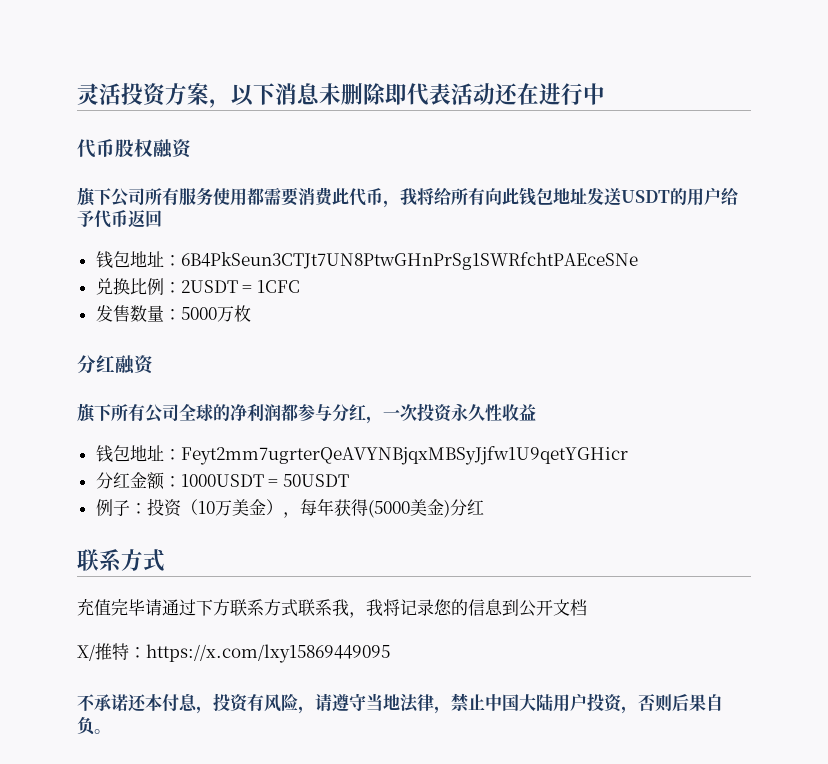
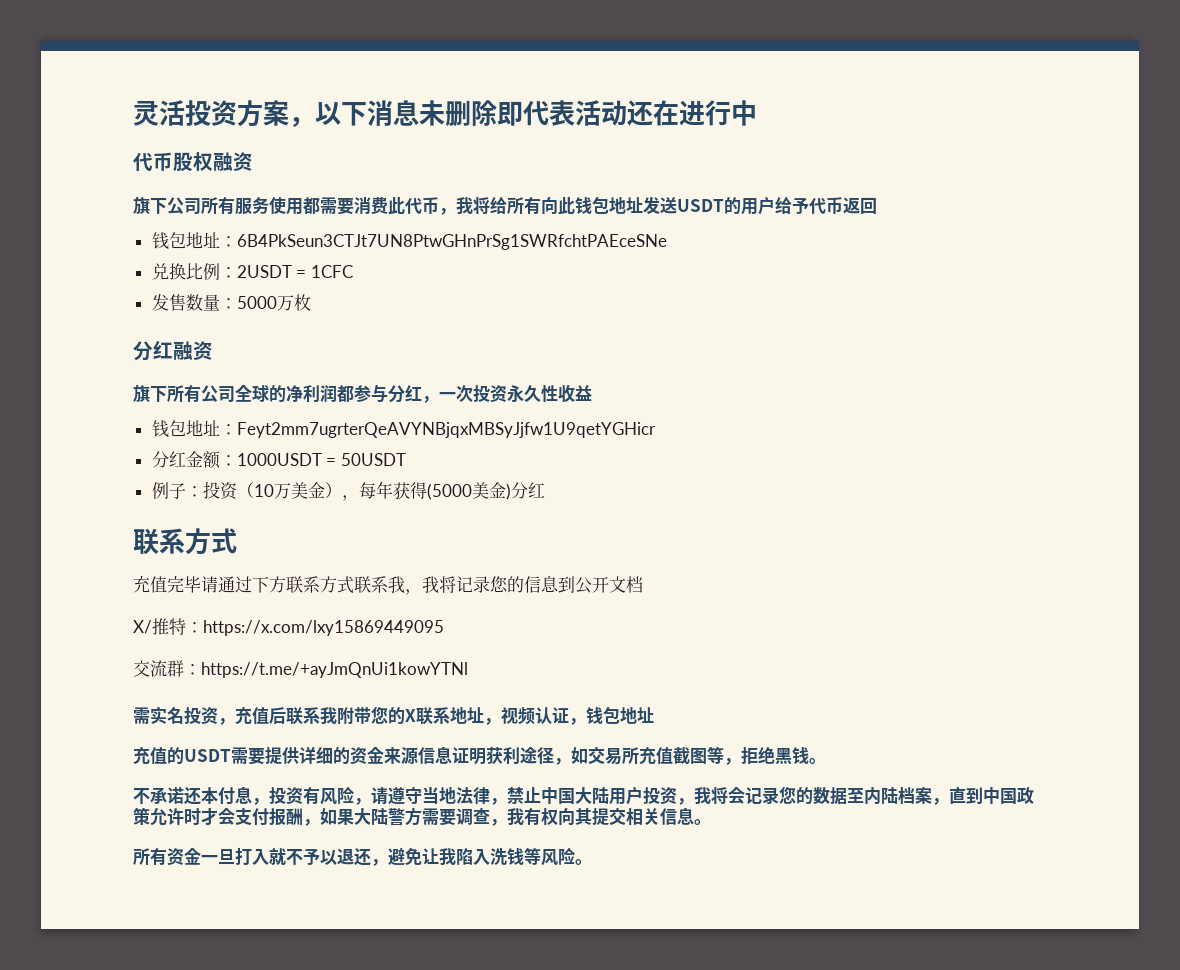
+ 交流群：https://t.me/+ayJmQnUi1kowYTNl
+ 需实名投资，充值后联系我附带您的X联系地址，视频认证，钱包地址
+ 充值的USDT需要提供详细的资金来源信息证明获利途径，如交易所充值截图等，拒绝黑钱。
- 不承诺还本付息，投资有风险，请遵守当地法律，禁止中国大陆用户投资，否则后果自负。
+ 不承诺还本付息，投资有风险，请遵守当地法律，禁止中国大陆用户投资，我将会记录您的数据至内陆档案，直到中国政策允许时才会支付报酬，如果大陆警方需要调查，我有权向其提交相关信息。
+ 所有资金一旦打入就不予以退还，避免让我陷入洗钱等风险。

